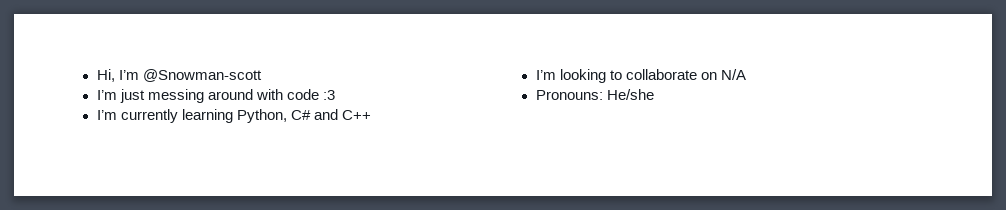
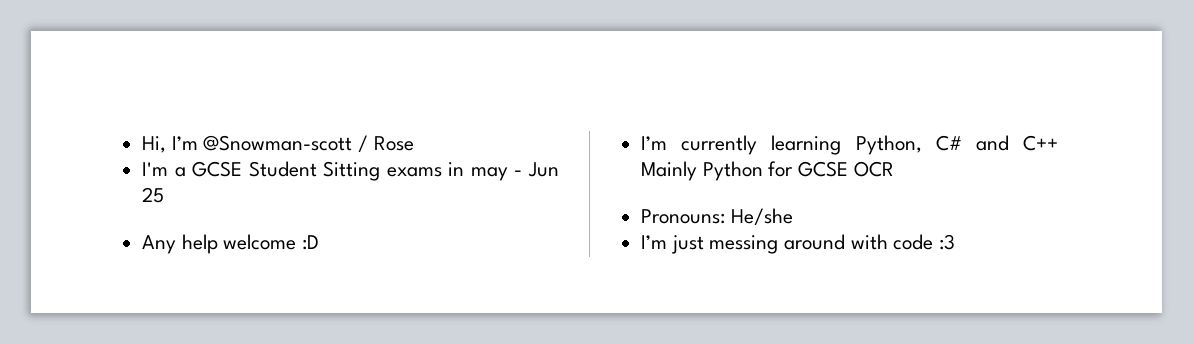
- Hi, I’m @Snowman-scott
+ Hi, I’m @Snowman-scott / Rose
+ I'm a GCSE Student Sitting exams in may - Jun 25
+ Any help welcome :D
+ I’m currently learning Python, C# and C++ Mainly Python for GCSE OCR
+ Pronouns: He/she
- I’m currently learning Python, C# and C++
- I’m looking to collaborate on N/A
- Pronouns: He/she

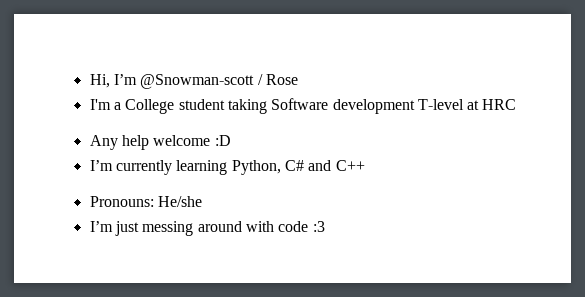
- I'm a GCSE Student Sitting exams in may - Jun 25
+ I'm a College student taking Software development T-level at HRC
- I’m currently learning Python, C# and C++ Mainly Python for GCSE OCR
+ I’m currently learning Python, C# and C++

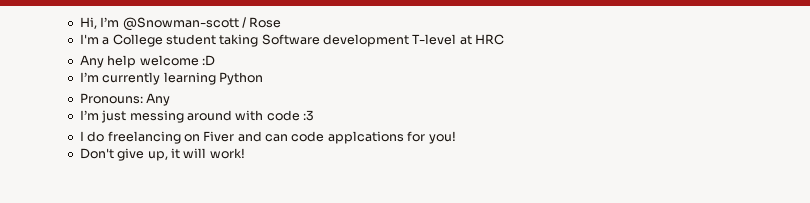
- I’m currently learning Python, C# and C++
+ I’m currently learning Python
- Pronouns: He/she
+ Pronouns: Any
+ I do freelancing on Fiver and can code applcations for you!
+ Don't give up, it will work!

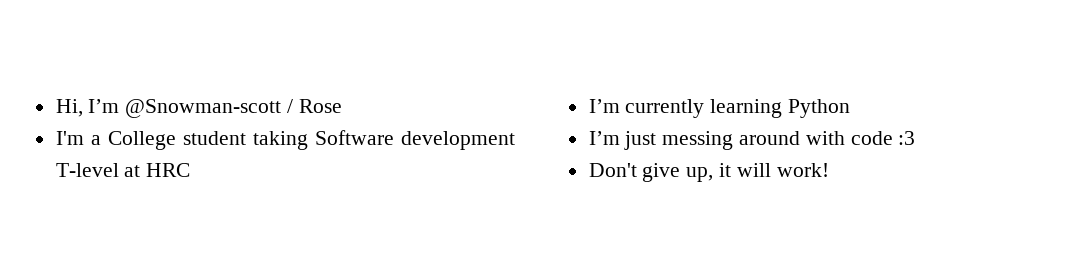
- Any help welcome :D
- Pronouns: Any
- I do freelancing on Fiver and can code applcations for you!

